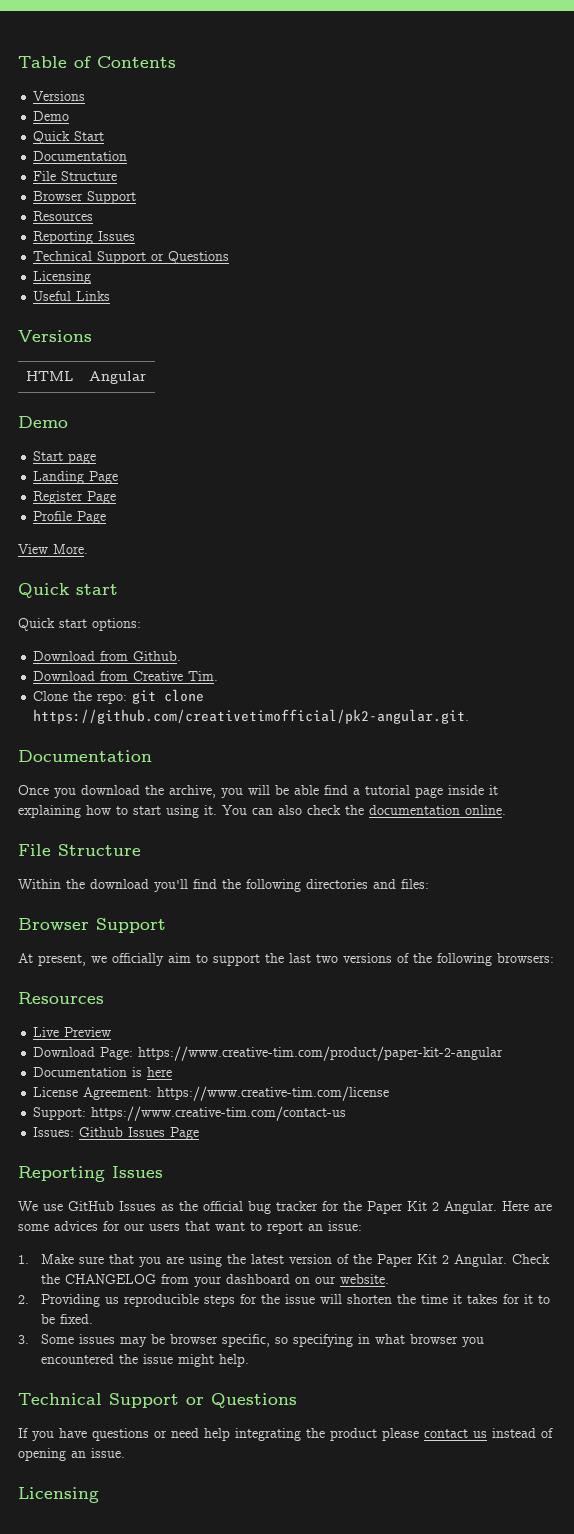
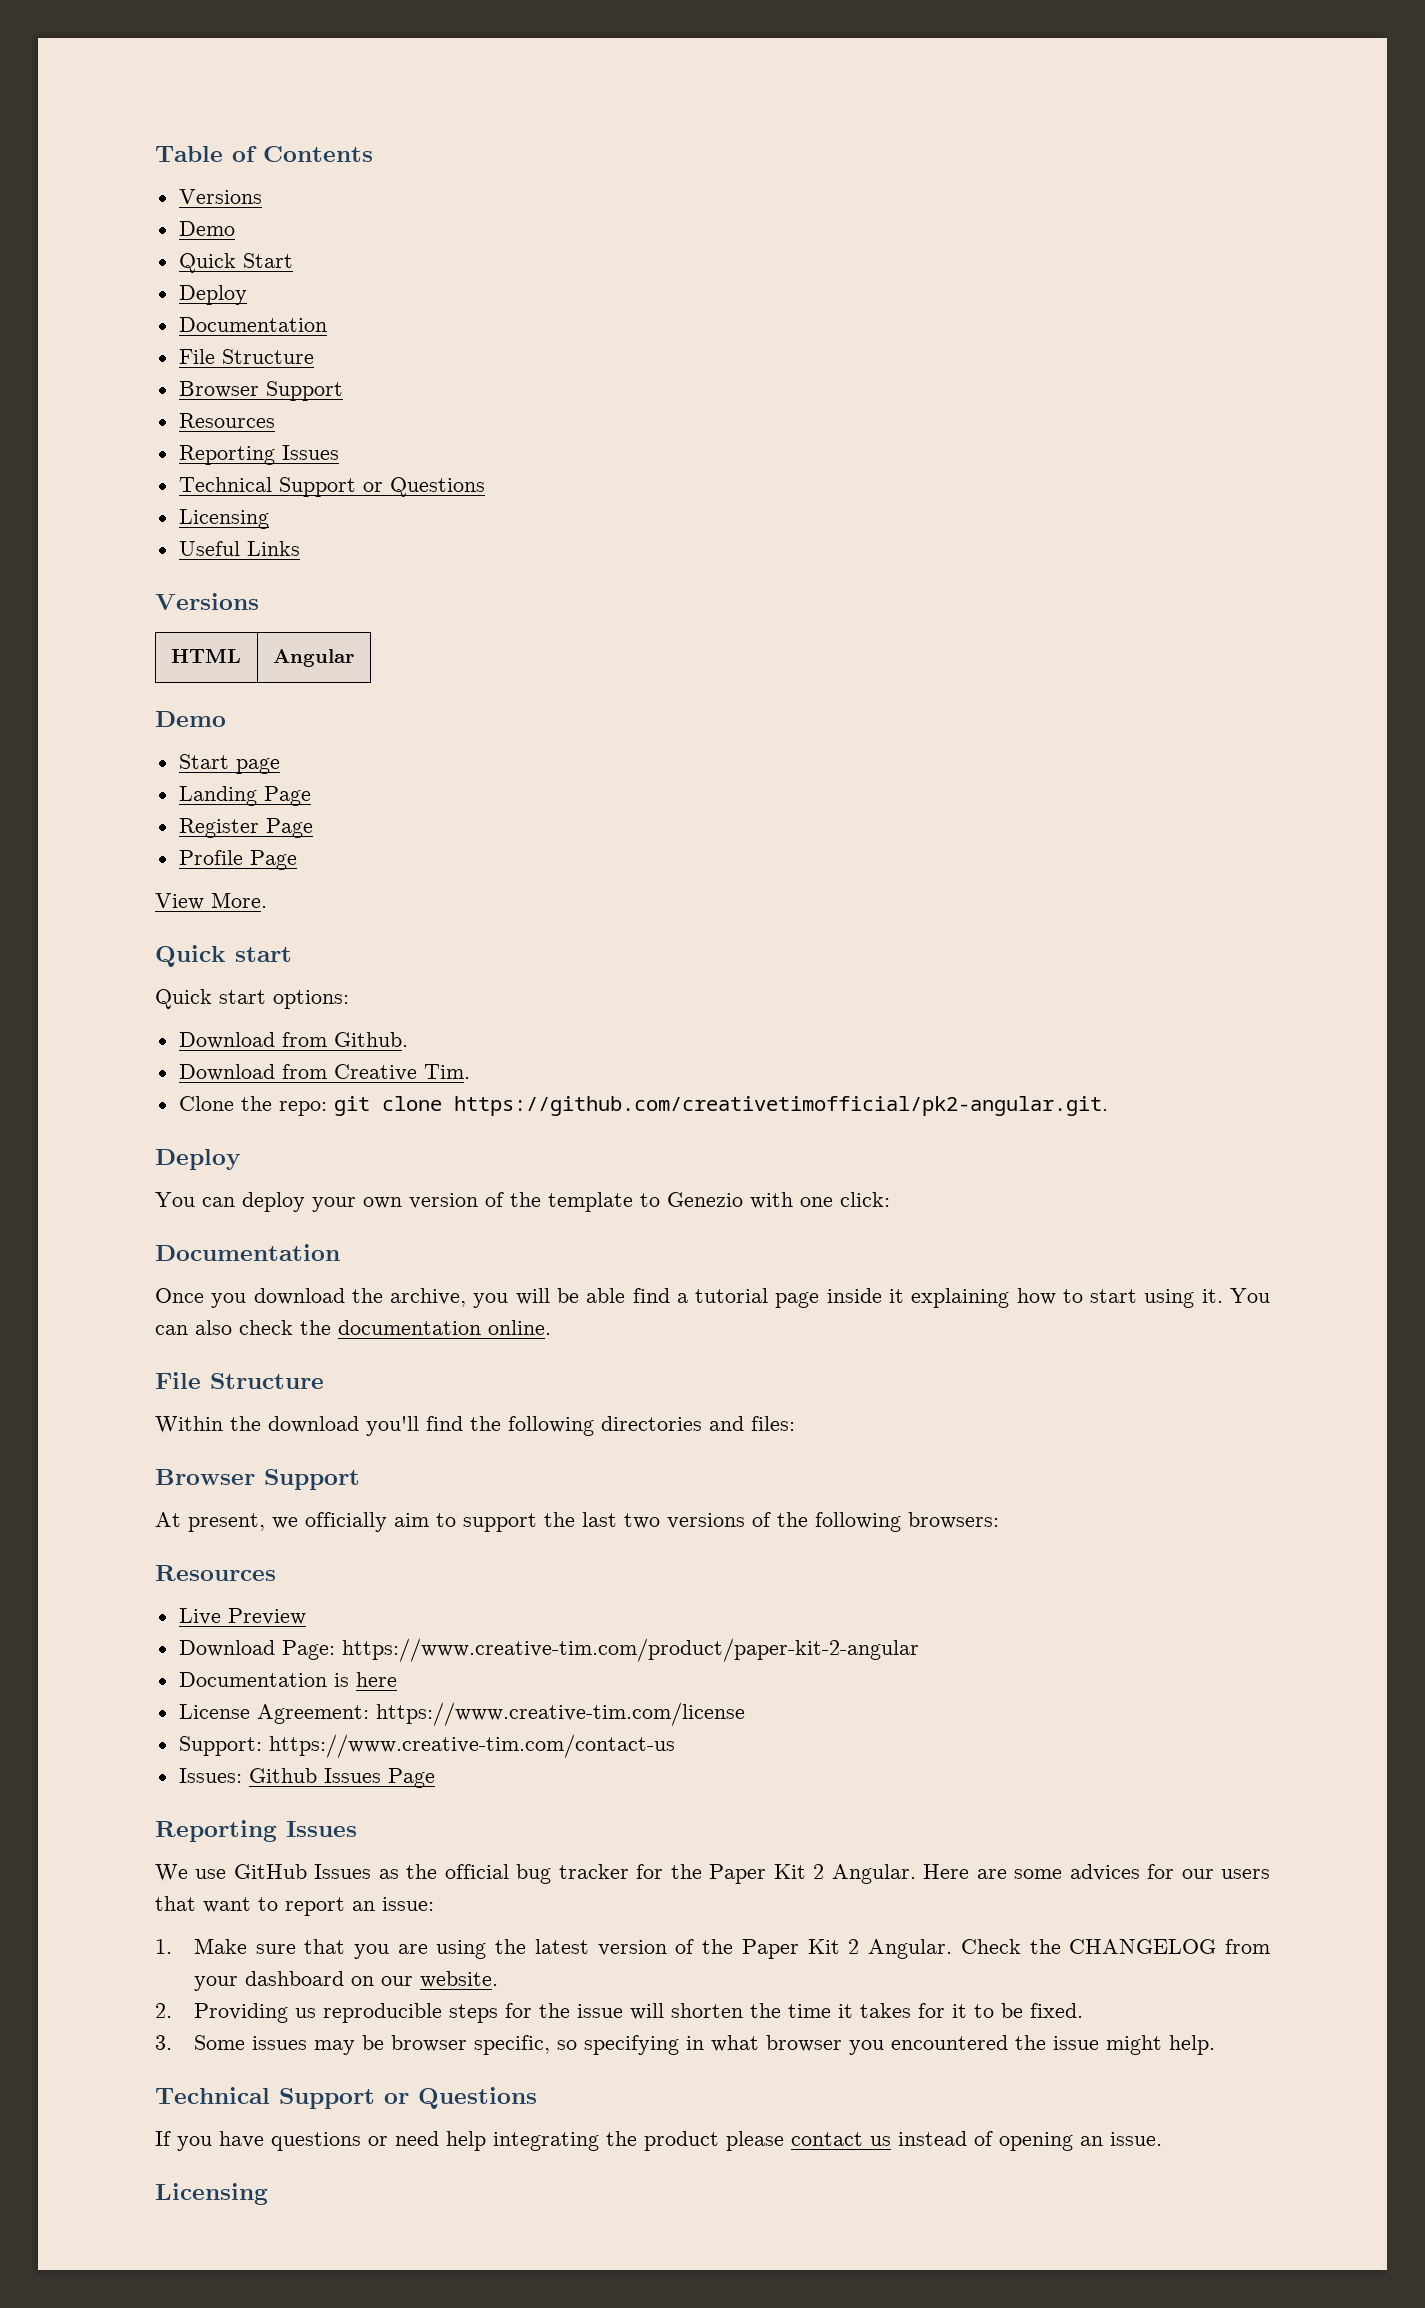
  Quick Start
+ Deploy
  Clone the repo: git clone https://github.com/creativetimofficial/pk2-angular.git.
+ Deploy
+ You can deploy your own version of the template to Genezio with one click:

